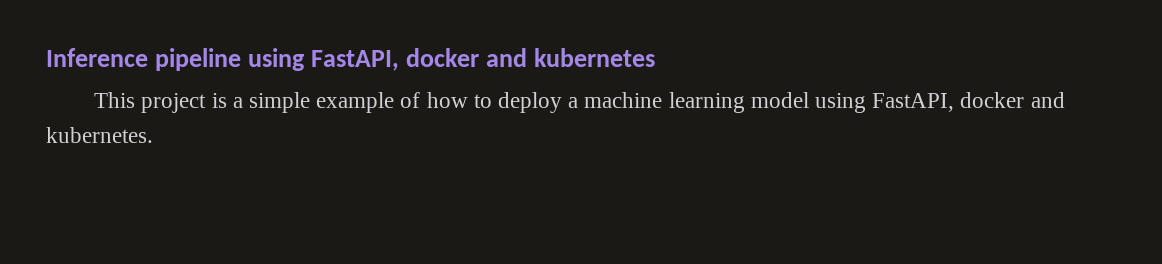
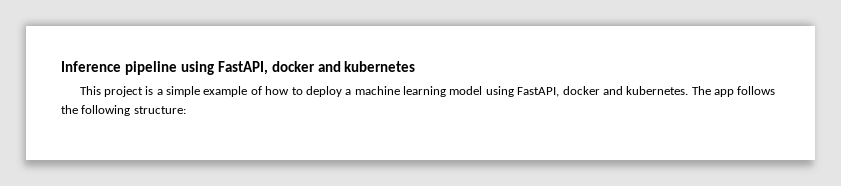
+ The app follows the following structure:

